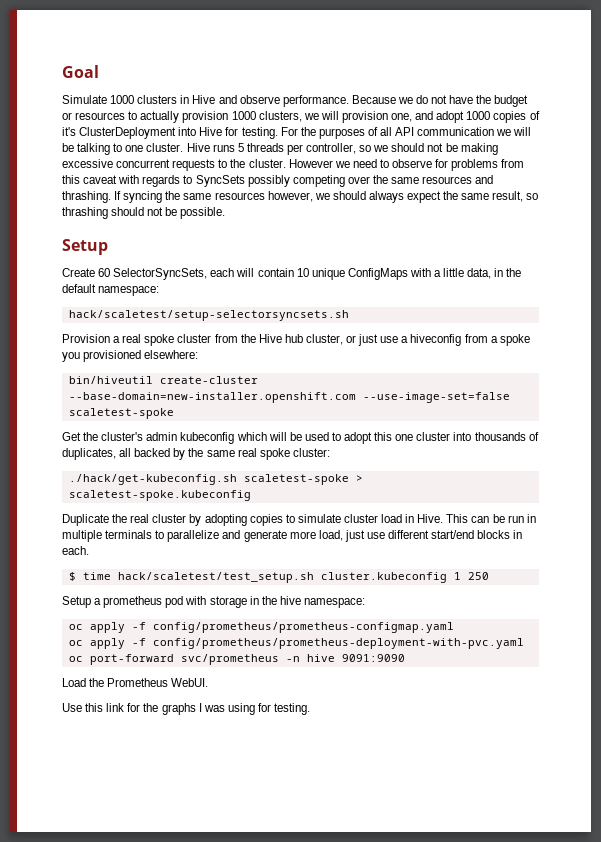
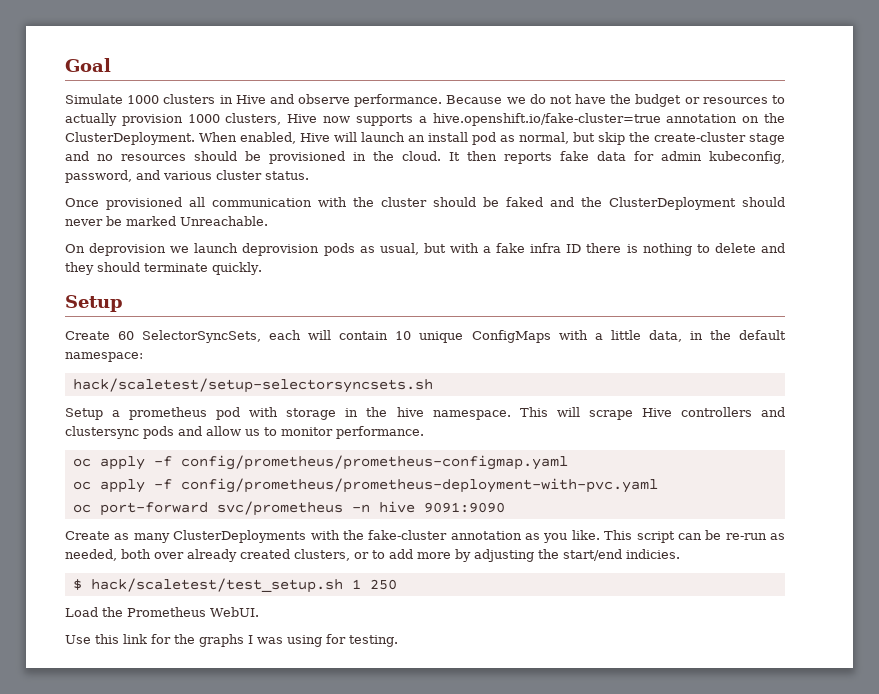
- Because we do not have the budget or resources to actually provision 1000 clusters, we will provision one, and adopt 1000 copies of it's ClusterDeployment into Hive for testing. For the purposes of all API communication we will be talking to one cluster. Hive runs 5 threads per controller, so we should not be making excessive concurrent requests to the cluster. However we need to observe for problems from this caveat with regards to SyncSets possibly competing over the same resources and thrashing. If syncing the same resources however, we should always expect the same result, so thrashing should not be possible.
+ Because we do not have the budget or resources to actually provision 1000 clusters, Hive now supports a hive.openshift.io/fake-cluster=true annotation on the ClusterDeployment. When enabled, Hive will launch an install pod as normal, but skip the create-cluster stage and no resources should be provisioned in the cloud. It then reports fake data for admin kubeconfig, password, and various cluster status.
+ Once provisioned all communication with the cluster should be faked and the ClusterDeployment should never be marked Unreachable.
+ On deprovision we launch deprovision pods as usual, but with a fake infra ID there is nothing to delete and they should terminate quickly.
- Provision a real spoke cluster from the Hive hub cluster, or just use a hiveconfig from a spoke you provisioned elsewhere:
- bin/hiveutil create-cluster --base-domain=new-installer.openshift.com --use-image-set=false scaletest-spoke
- Get the cluster's admin kubeconfig which will be used to adopt this one cluster into thousands of duplicates, all backed by the same real spoke cluster:
- ./hack/get-kubeconfig.sh scaletest-spoke > scaletest-spoke.kubeconfig
- Duplicate the real cluster by adopting copies to simulate cluster load in Hive. This can be run in multiple terminals to parallelize and generate more load, just use different start/end blocks in each.
- $ time hack/scaletest/test_setup.sh cluster.kubeconfig 1 250
- Setup a prometheus pod with storage in the hive namespace:
+ Setup a prometheus pod with storage in the hive namespace. This will scrape Hive controllers and clustersync pods and allow us to monitor performance.
+ Create as many ClusterDeployments with the fake-cluster annotation as you like. This script can be re-run as needed, both over already created clusters, or to add more by adjusting the start/end indicies.
+ $ hack/scaletest/test_setup.sh 1 250

